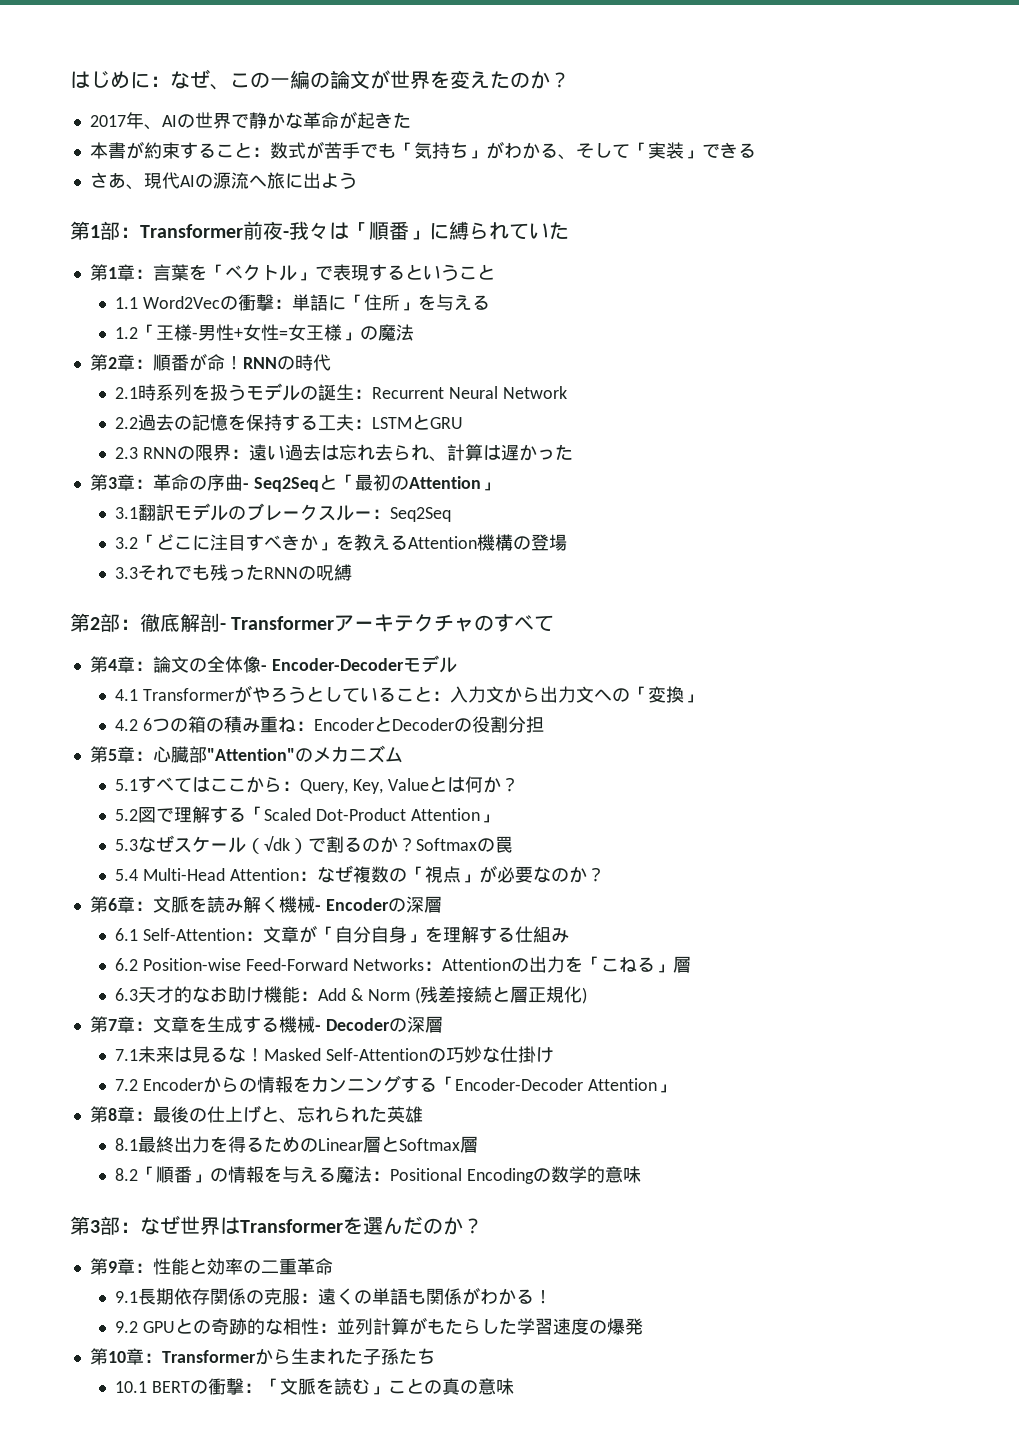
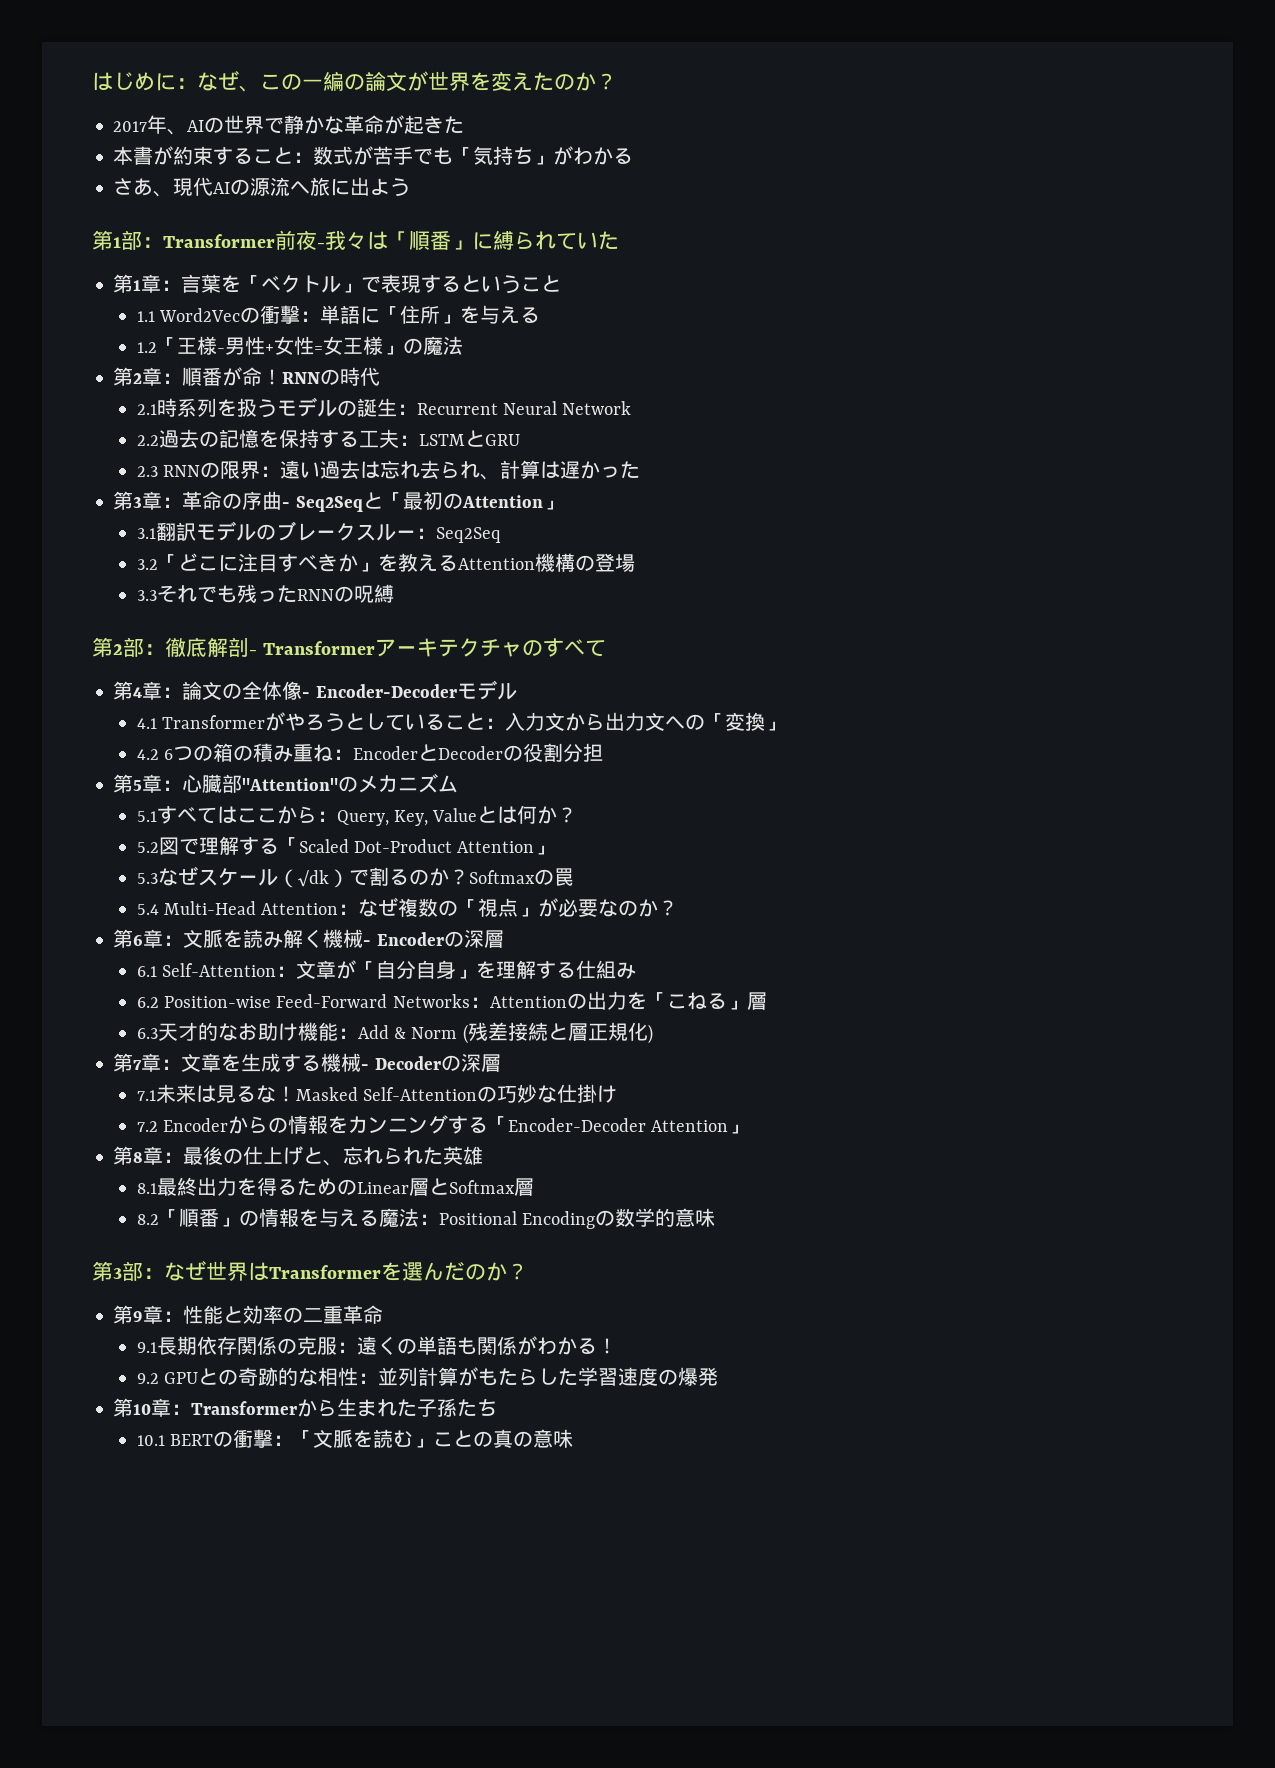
- 本書が約束すること：数式が苦手でも「気持ち」がわかる、そして「実装」できる
+ 本書が約束すること：数式が苦手でも「気持ち」がわかる

